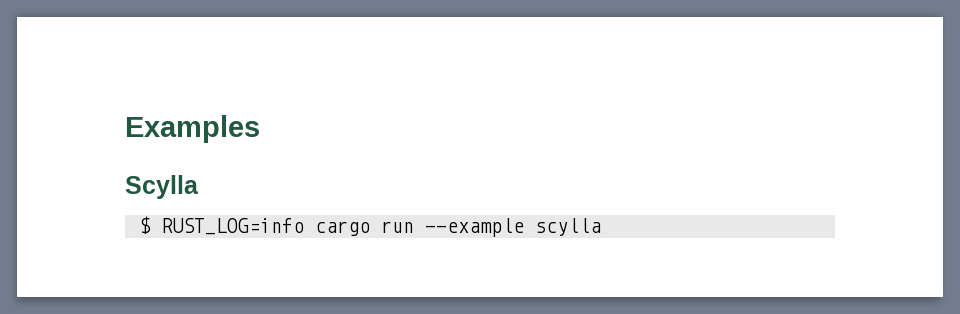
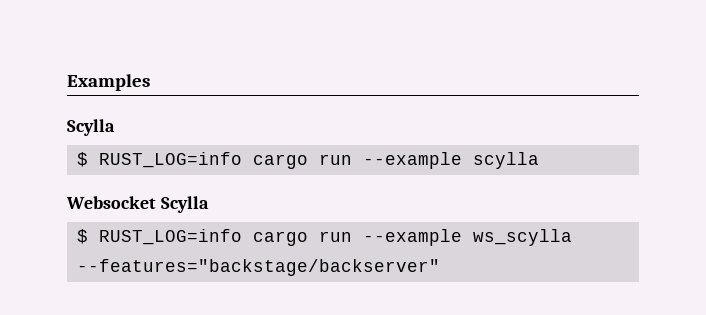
+ Websocket Scylla
+ $ RUST_LOG=info cargo run --example ws_scylla --features="backstage/backserver"

